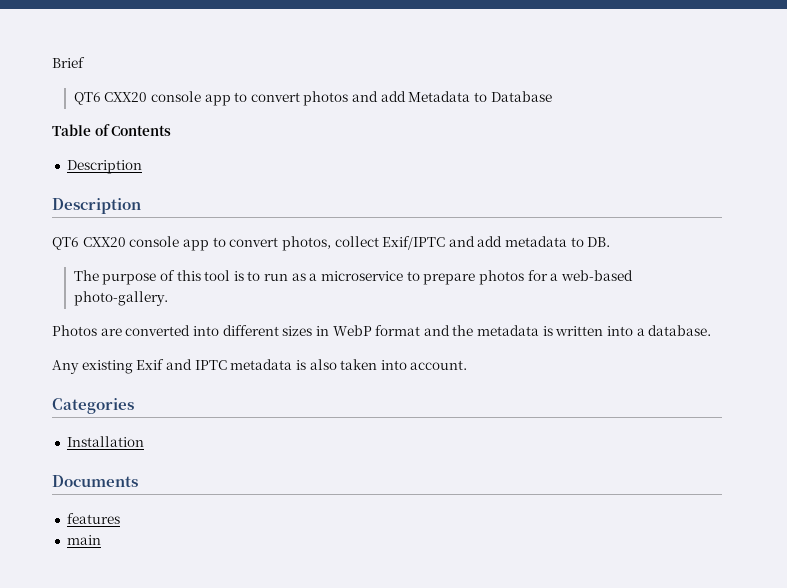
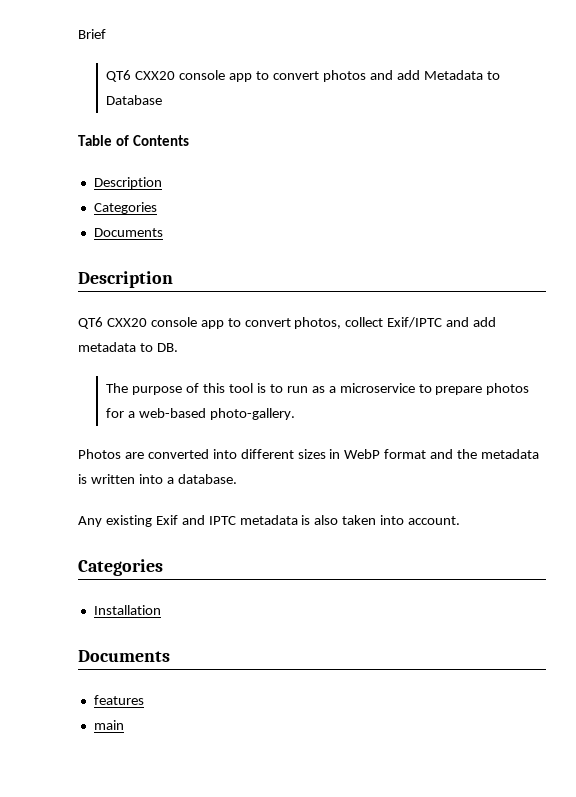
  Table of Contents
  Description
+ Categories
+ Documents

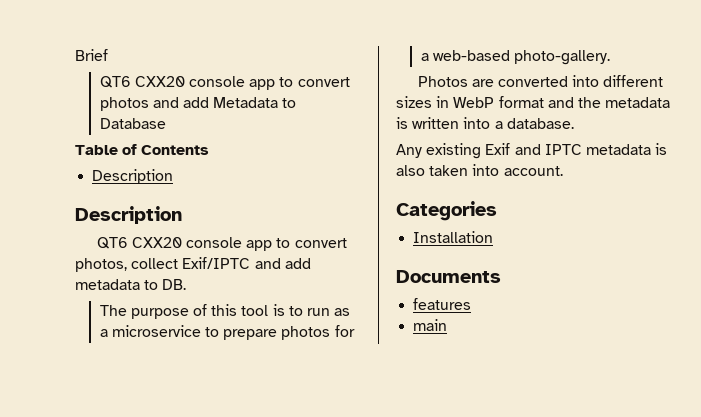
  Table of Contents
  Description
- Categories
- Documents

